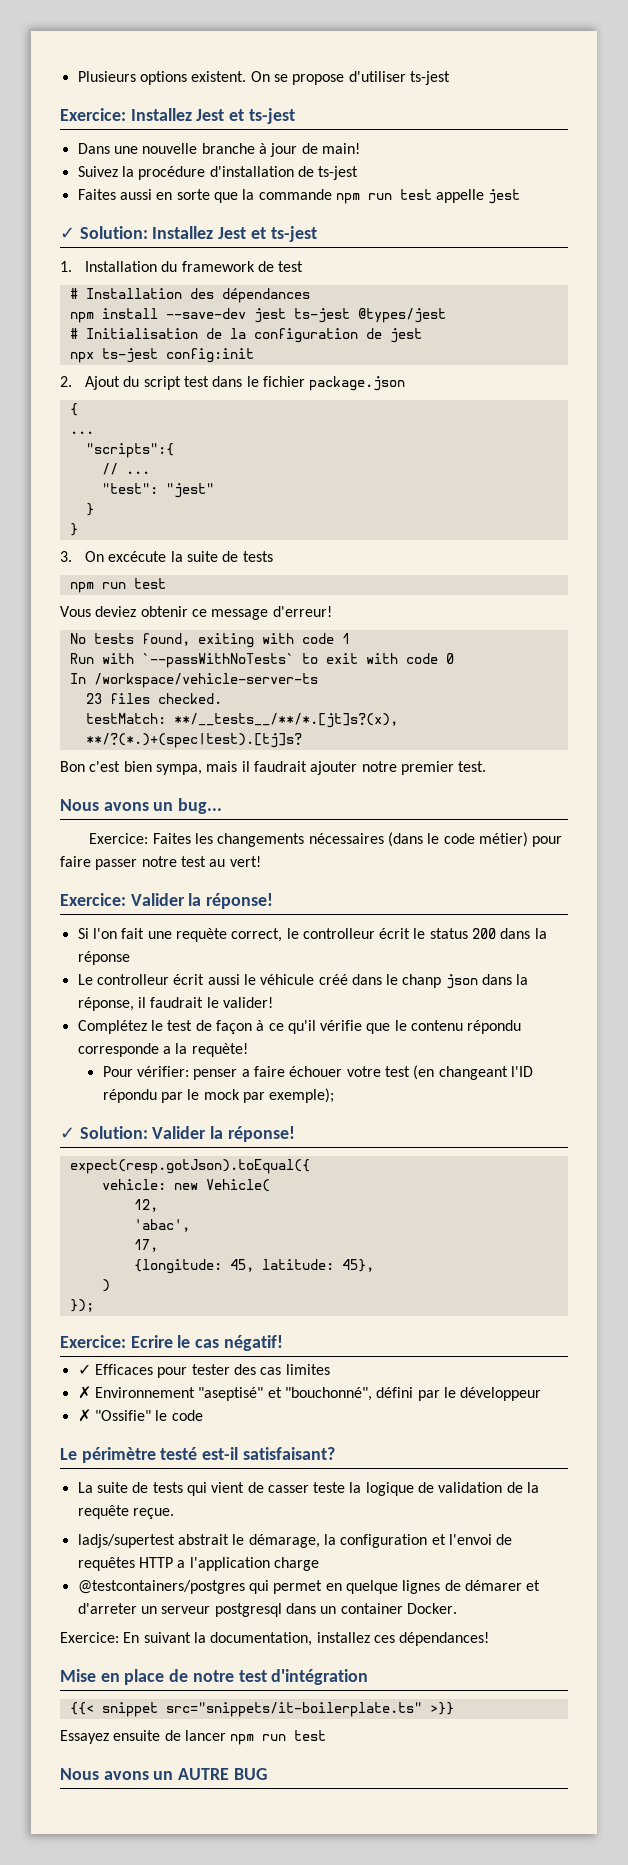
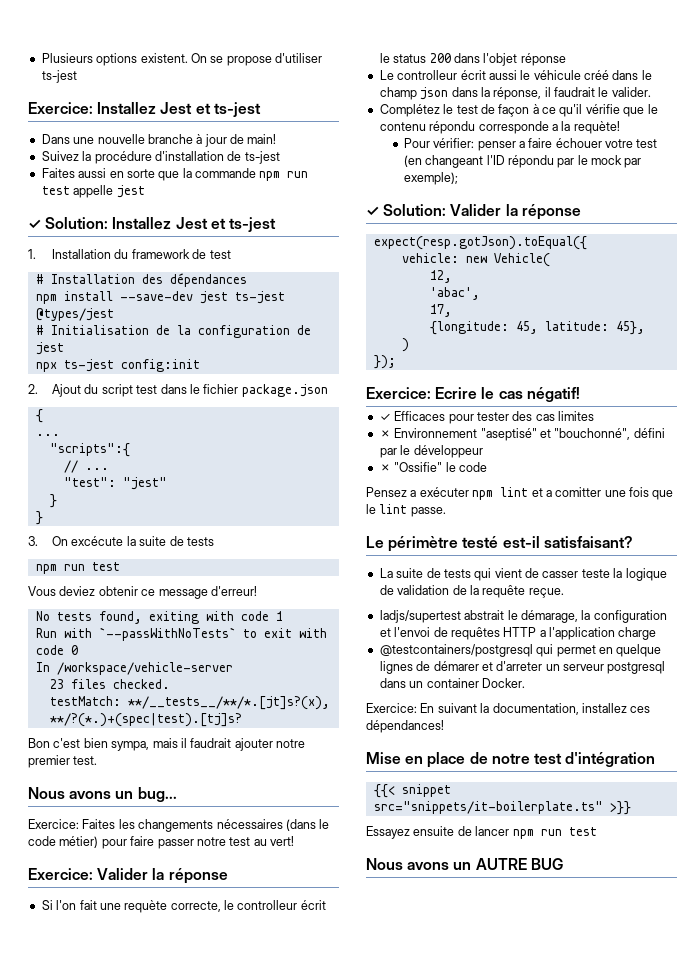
- In /workspace/vehicle-server-ts
+ In /workspace/vehicle-server
- Exercice: Valider la réponse!
+ Exercice: Valider la réponse
- Si l'on fait une requète correct, le controlleur écrit le status 200 dans la réponse
+ Si l'on fait une requète correcte, le controlleur écrit le status 200 dans l'objet réponse
- Le controlleur écrit aussi le véhicule créé dans le chanp json dans la réponse, il faudrait le valider!
+ Le controlleur écrit aussi le véhicule créé dans le champ json dans la réponse, il faudrait le valider.
- ✓ Solution: Valider la réponse!
+ ✓ Solution: Valider la réponse
+ Pensez a exécuter npm lint et a comitter une fois que le lint passe.
- @testcontainers/postgres qui permet en quelque lignes de démarer et d'arreter un serveur postgresql dans un container Docker.
+ @testcontainers/postgresql qui permet en quelque lignes de démarer et d'arreter un serveur postgresql dans un container Docker.

